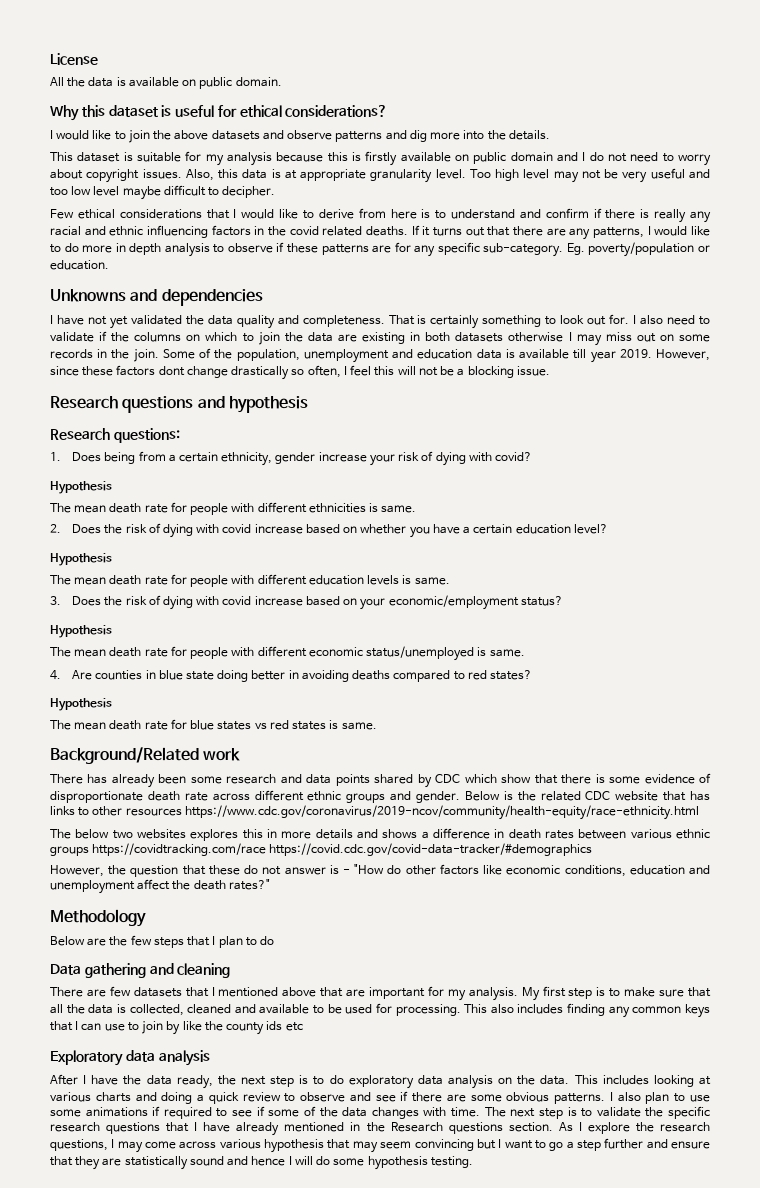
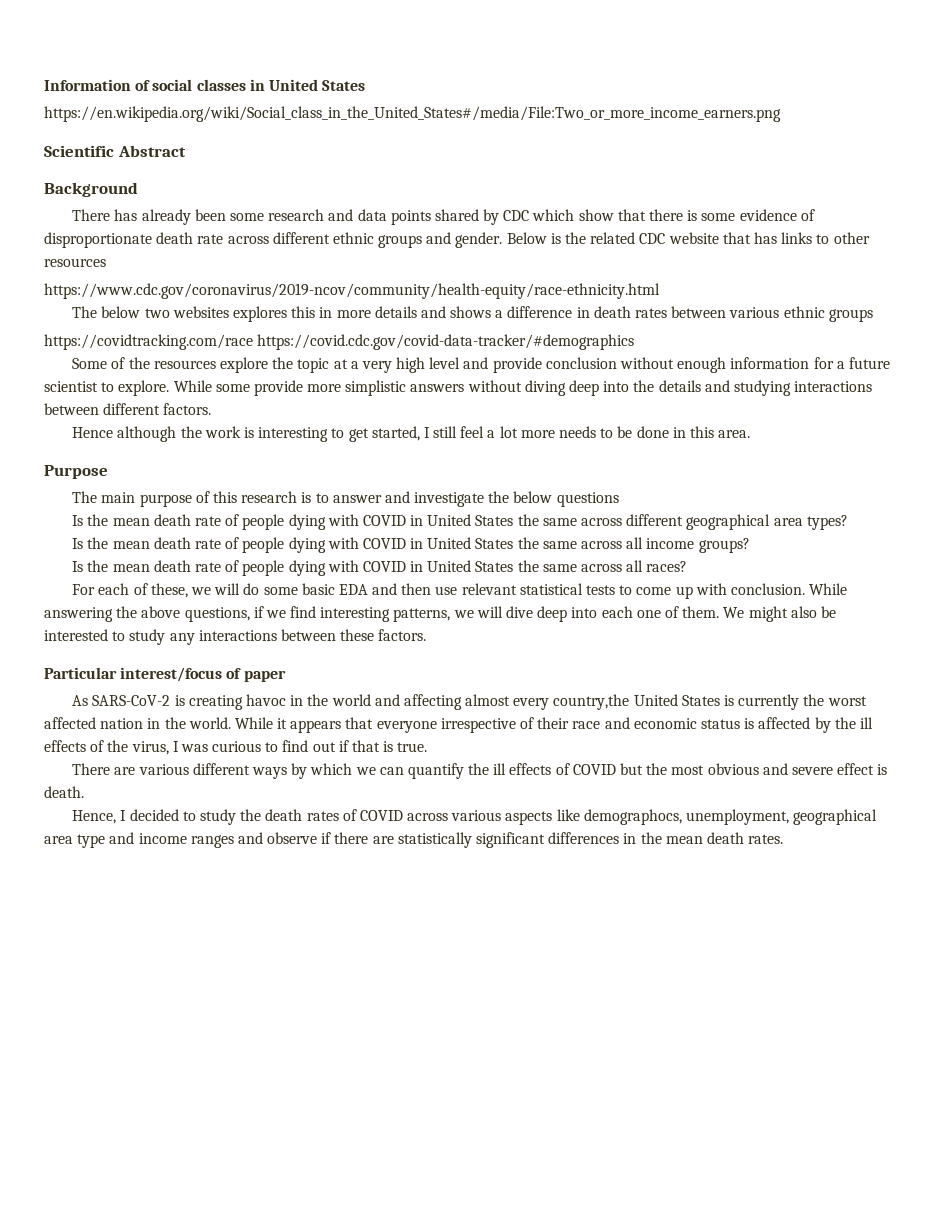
- License
- All the data is available on public domain.
- Why this dataset is useful for ethical considerations?
- I would like to join the above datasets and observe patterns and dig more into the details.
- This dataset is suitable for my analysis because this is firstly available on public domain and I do not need to worry about copyright issues. Also, this data is at appropriate granularity level. Too high level may not be very useful and too low level maybe difficult to decipher.
- Few ethical considerations that I would like to derive from here is to understand and confirm if there is really any racial and ethnic influencing factors in the covid related deaths. If it turns out that there are any patterns, I would like to do more in depth analysis to observe if these patterns are for any specific sub-category. Eg. poverty/population or education.
- Unknowns and dependencies
- I have not yet validated the data quality and completeness. That is certainly something to look out for. I also need to validate if the columns on which to join the data are existing in both datasets otherwise I may miss out on some records in the join. Some of the population, unemployment and education data is available till year 2019. However, since these factors dont change drastically so often, I feel this will not be a blocking issue.
- Research questions and hypothesis
- Research questions:
- 1. Does being from a certain ethnicity, gender increase your risk of dying with covid?
- Hypothesis
- The mean death rate for people with different ethnicities is same.
- 2. Does the risk of dying with covid increase based on whether you have a certain education level?
- Hypothesis
- The mean death rate for people with different education levels is same.
- 3. Does the risk of dying with covid increase based on your economic/employment status?
- Hypothesis
- The mean death rate for people with different economic status/unemployed is same.
- 4. Are counties in blue state doing better in avoiding deaths compared to red states?
- Hypothesis
- The mean death rate for blue states vs red states is same.
- Background/Related work
+ Information of social classes in United States
+ https://en.wikipedia.org/wiki/Social_class_in_the_United_States#/media/File:Two_or_more_income_earners.png
+ Scientific Abstract
+ Background
- Below is the related CDC website that has links to other resources https://www.cdc.gov/coronavirus/2019-ncov/community/health-equity/race-ethnicity.html
+ Below is the related CDC website that has links to other resources
+ https://www.cdc.gov/coronavirus/2019-ncov/community/health-equity/race-ethnicity.html
- The below two websites explores this in more details and shows a difference in death rates between various ethnic groups https://covidtracking.com/race https://covid.cdc.gov/covid-data-tracker/#demographics
+ The below two websites explores this in more details and shows a difference in death rates between various ethnic groups
+ https://covidtracking.com/race https://covid.cdc.gov/covid-data-tracker/#demographics
- However, the question that these do not answer is - "How do other factors like economic conditions, education and unemployment affect the death rates?"
- Methodology
- Below are the few steps that I plan to do
- Data gathering and cleaning
- There are few datasets that I mentioned above that are important for my analysis. My first step is to make sure that all the data is collected, cleaned and available to be used for processing. This also includes finding any common keys that I can use to join by like the county ids etc
- Exploratory data analysis
- After I have the data ready, the next step is to do exploratory data analysis on the data. This includes looking at various charts and doing a quick review to observe and see if there are some obvious patterns. I also plan to use some animations if required to see if some of the data changes with time. The next step is to validate the specific research questions that I have already mentioned in the Research questions section. As I explore the research questions, I may come across various hypothesis that may seem convincing but I want to go a step further and ensure that they are statistically sound and hence I will do some hypothesis testing.
+ Some of the resources explore the topic at a very high level and provide conclusion without enough information for a future scientist to explore. While some provide more simplistic answers without diving deep into the details and studying interactions between different factors.
+ Hence although the work is interesting to get started, I still feel a lot more needs to be done in this area.
+ Purpose
+ The main purpose of this research is to answer and investigate the below questions
+ Is the mean death rate of people dying with COVID in United States the same across different geographical area types?
+ Is the mean death rate of people dying with COVID in United States the same across all income groups?
+ Is the mean death rate of people dying with COVID in United States the same across all races?
+ For each of these, we will do some basic EDA and then use relevant statistical tests to come up with conclusion. While answering the above questions, if we find interesting patterns, we will dive deep into each one of them. We might also be interested to study any interactions between these factors.
+ Particular interest/focus of paper
+ As SARS-CoV-2 is creating havoc in the world and affecting almost every country,the United States is currently the worst affected nation in the world. While it appears that everyone irrespective of their race and economic status is affected by the ill effects of the virus, I was curious to find out if that is true.
+ There are various different ways by which we can quantify the ill effects of COVID but the most obvious and severe effect is death.
+ Hence, I decided to study the death rates of COVID across various aspects like demographocs, unemployment, geographical area type and income ranges and observe if there are statistically significant differences in the mean death rates.

